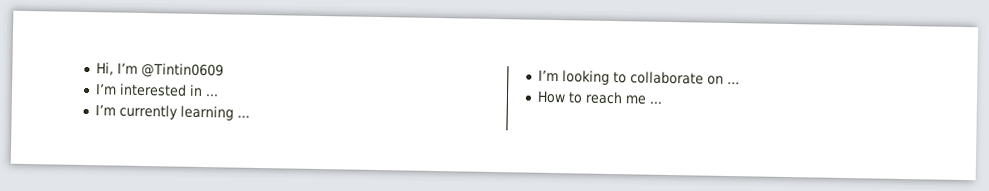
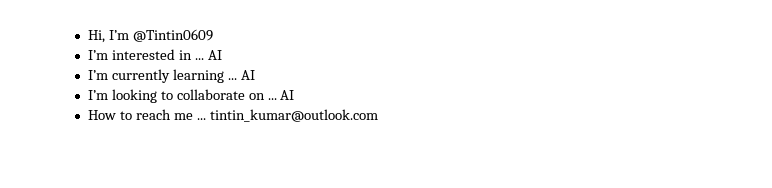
- I’m interested in ...
+ I’m interested in ... AI
- I’m currently learning ...
+ I’m currently learning ... AI
- I’m looking to collaborate on ...
+ I’m looking to collaborate on ... AI
- How to reach me ...
+ How to reach me ... tintin_kumar@outlook.com

